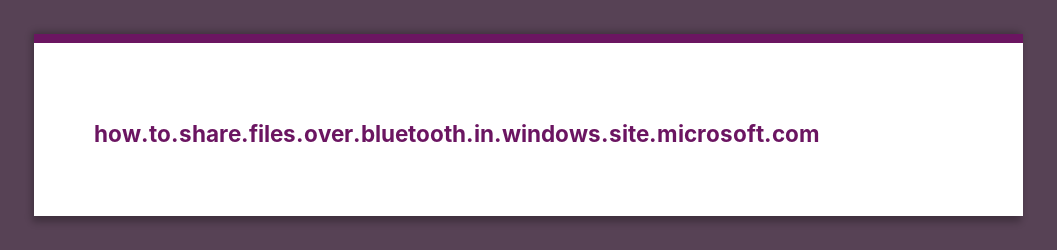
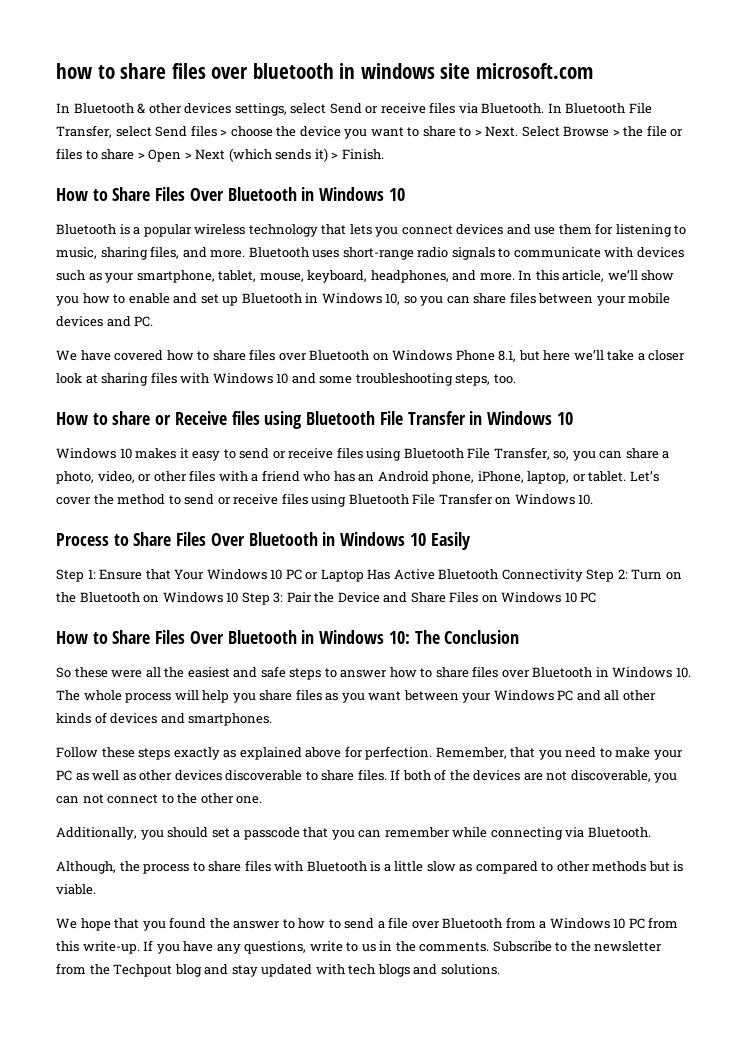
- how.to.share.files.over.bluetooth.in.windows.site.microsoft.com
+ how to share files over bluetooth in windows site microsoft.com
+ In Bluetooth & other devices settings, select Send or receive files via Bluetooth. In Bluetooth File Transfer, select Send files > choose the device you want to share to > Next. Select Browse > the file or files to share > Open > Next (which sends it) > Finish.
+ How to Share Files Over Bluetooth in Windows 10
+ Bluetooth is a popular wireless technology that lets you connect devices and use them for listening to music, sharing files, and more. Bluetooth uses short-range radio signals to communicate with devices such as your smartphone, tablet, mouse, keyboard, headphones, and more. In this article, we’ll show you how to enable and set up Bluetooth in Windows 10, so you can share files between your mobile devices and PC.
+ We have covered how to share files over Bluetooth on Windows Phone 8.1, but here we’ll take a closer look at sharing files with Windows 10 and some troubleshooting steps, too.
+ How to share or Receive files using Bluetooth File Transfer in Windows 10
+ Windows 10 makes it easy to send or receive files using Bluetooth File Transfer, so, you can share a photo, video, or other files with a friend who has an Android phone, iPhone, laptop, or tablet. Let’s cover the method to send or receive files using Bluetooth File Transfer on Windows 10.
+ Process to Share Files Over Bluetooth in Windows 10 Easily
+ Step 1: Ensure that Your Windows 10 PC or Laptop Has Active Bluetooth Connectivity Step 2: Turn on the Bluetooth on Windows 10 Step 3: Pair the Device and Share Files on Windows 10 PC
+ How to Share Files Over Bluetooth in Windows 10: The Conclusion
+ So these were all the easiest and safe steps to answer how to share files over Bluetooth in Windows 10. The whole process will help you share files as you want between your Windows PC and all other kinds of devices and smartphones.
+ Follow these steps exactly as explained above for perfection. Remember, that you need to make your PC as well as other devices discoverable to share files. If both of the devices are not discoverable, you can not connect to the other one.
+ Additionally, you should set a passcode that you can remember while connecting via Bluetooth.
+ Although, the process to share files with Bluetooth is a little slow as compared to other methods but is viable.
+ We hope that you found the answer to how to send a file over Bluetooth from a Windows 10 PC from this write-up. If you have any questions, write to us in the comments. Subscribe to the newsletter from the Techpout blog and stay updated with tech blogs and solutions.

